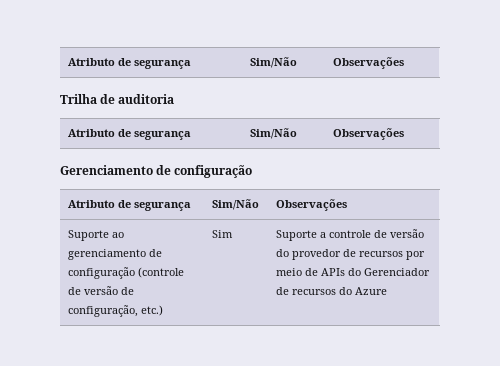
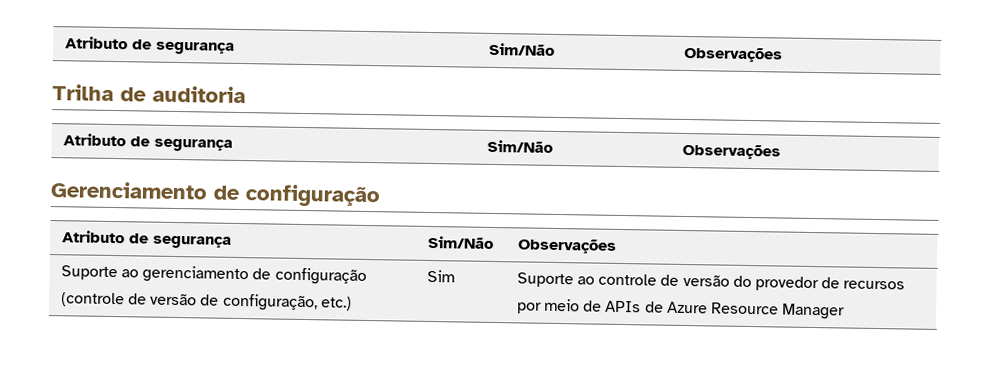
- Suporte ao gerenciamento de configuração (controle de versão de configuração, etc.) | Sim | Suporte a controle de versão do provedor de recursos por meio de APIs do Gerenciador de recursos do Azure
+ Suporte ao gerenciamento de configuração (controle de versão de configuração, etc.) | Sim | Suporte ao controle de versão do provedor de recursos por meio de APIs de Azure Resource Manager

